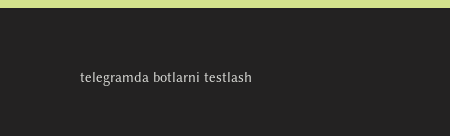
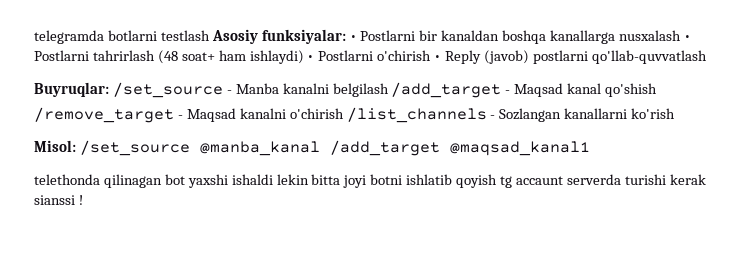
- telegramda botlarni testlash
+ telegramda botlarni testlash Asosiy funksiyalar: • Postlarni bir kanaldan boshqa kanallarga nusxalash • Postlarni tahrirlash (48 soat+ ham ishlaydi) • Postlarni o'chirish • Reply (javob) postlarni qo'llab-quvvatlash
+ Buyruqlar: /set_source - Manba kanalni belgilash /add_target - Maqsad kanal qo'shish
+ /remove_target - Maqsad kanalni o'chirish /list_channels - Sozlangan kanallarni ko'rish
+ Misol: /set_source @manba_kanal /add_target @maqsad_kanal1
+ telethonda qilinagan bot yaxshi ishaldi lekin bitta joyi botni ishlatib qoyish tg accaunt serverda turishi kerak sianssi !

